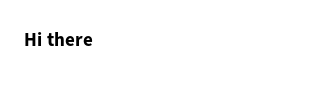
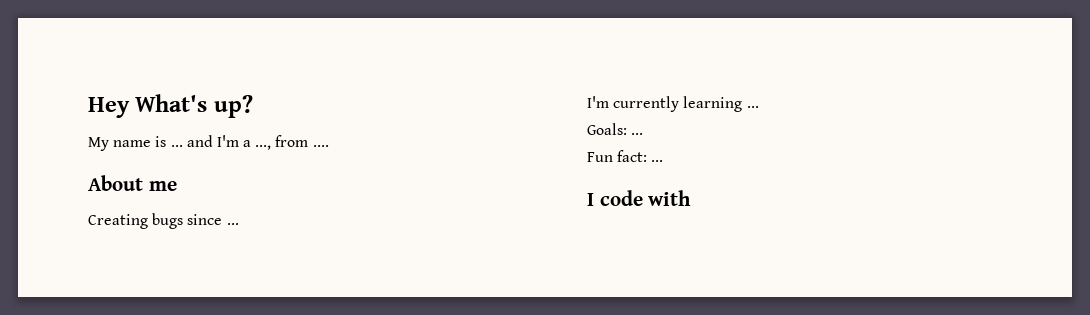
- Hi there
+ Hey What's up?
+ My name is ... and I'm a ..., from ....
+ About me
+ Creating bugs since ...
+ I'm currently learning ...
+ Goals: ...
+ Fun fact: ...
+ I code with

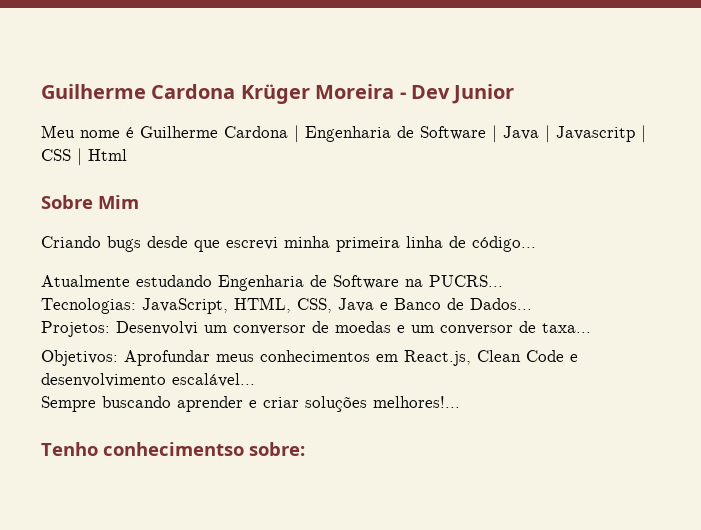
- Hey What's up?
- My name is ... and I'm a ..., from ....
- About me
- Creating bugs since ...
- I'm currently learning ...
- Goals: ...
- Fun fact: ...
- I code with
+ Guilherme Cardona Krüger Moreira - Dev Junior
+ Meu nome é Guilherme Cardona | Engenharia de Software | Java | Javascritp | CSS | Html
+ Sobre Mim
+ Criando bugs desde que escrevi minha primeira linha de código...
+ Atualmente estudando Engenharia de Software na PUCRS...
+ Tecnologias: JavaScript, HTML, CSS, Java e Banco de Dados...
+ Projetos: Desenvolvi um conversor de moedas e um conversor de taxa...
+ Objetivos: Aprofundar meus conhecimentos em React.js, Clean Code e desenvolvimento escalável...
+ Sempre buscando aprender e criar soluções melhores!...
+ Tenho conhecimentso sobre:

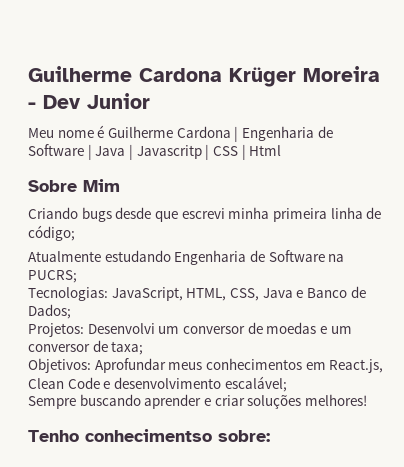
- Criando bugs desde que escrevi minha primeira linha de código...
+ Criando bugs desde que escrevi minha primeira linha de código;
- Atualmente estudando Engenharia de Software na PUCRS...
+ Atualmente estudando Engenharia de Software na PUCRS;
- Tecnologias: JavaScript, HTML, CSS, Java e Banco de Dados...
+ Tecnologias: JavaScript, HTML, CSS, Java e Banco de Dados;
- Projetos: Desenvolvi um conversor de moedas e um conversor de taxa...
+ Projetos: Desenvolvi um conversor de moedas e um conversor de taxa;
- Objetivos: Aprofundar meus conhecimentos em React.js, Clean Code e desenvolvimento escalável...
+ Objetivos: Aprofundar meus conhecimentos em React.js, Clean Code e desenvolvimento escalável;
- Sempre buscando aprender e criar soluções melhores!...
+ Sempre buscando aprender e criar soluções melhores!

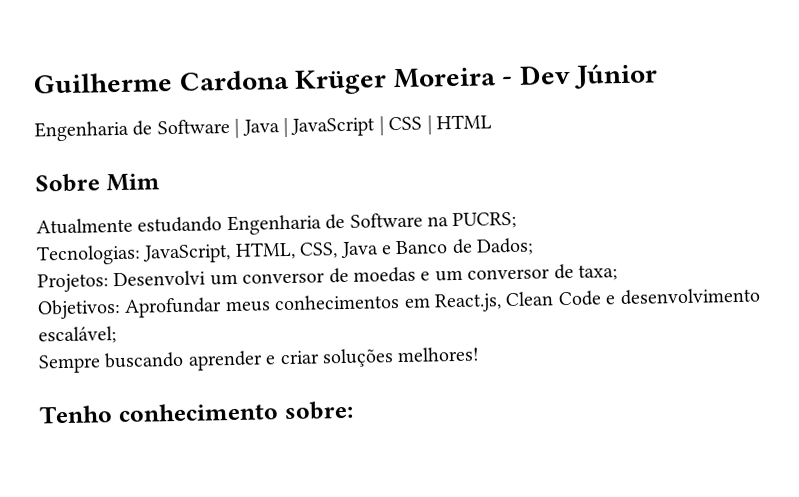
- Guilherme Cardona Krüger Moreira - Dev Junior
- Meu nome é Guilherme Cardona | Engenharia de Software | Java | Javascritp | CSS | Html
+ Guilherme Cardona Krüger Moreira - Dev Júnior
+ Engenharia de Software | Java | JavaScript | CSS | HTML
- Criando bugs desde que escrevi minha primeira linha de código;
- Tenho conhecimentso sobre:
+ Tenho conhecimento sobre:

